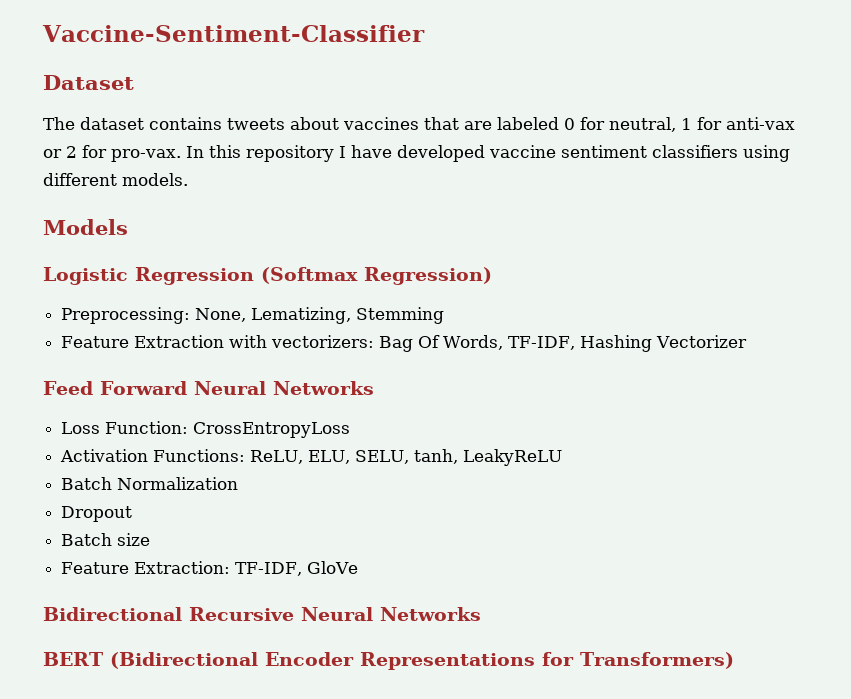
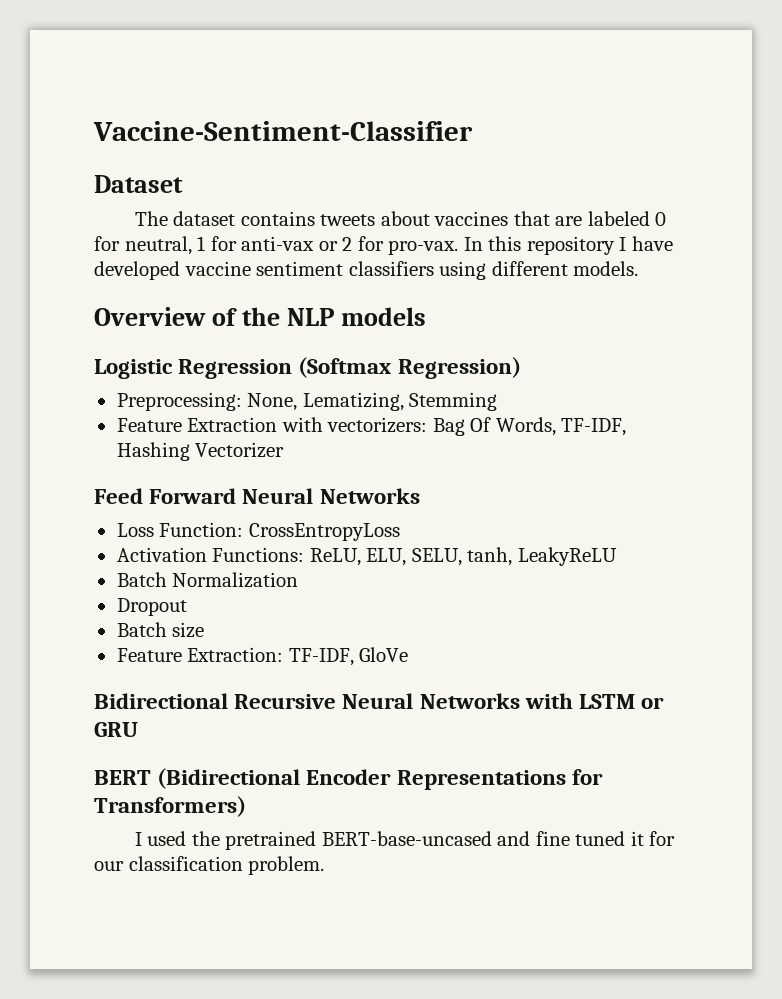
- Models
+ Overview of the NLP models
- Bidirectional Recursive Neural Networks
+ Bidirectional Recursive Neural Networks with LSTM or GRU
+ I used the pretrained BERT-base-uncased and fine tuned it for our classification problem.

